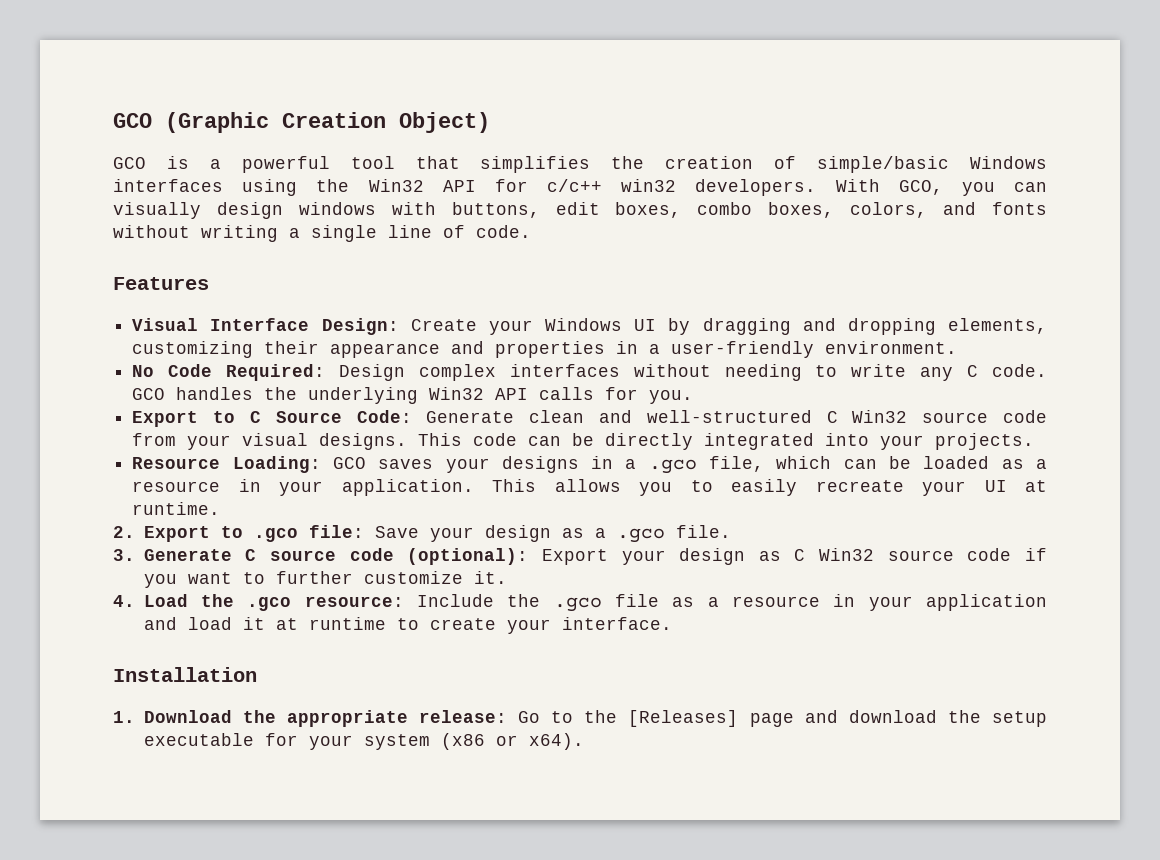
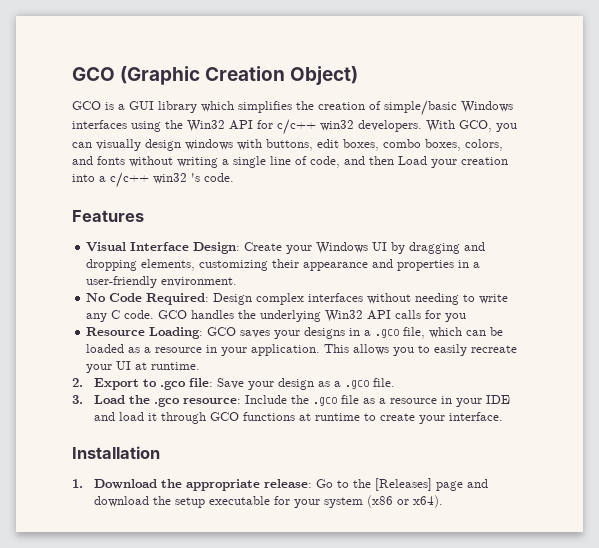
- GCO is a powerful tool that simplifies the creation of simple/basic Windows interfaces using the Win32 API for c/c++ win32 developers.
+ GCO is a GUI library which simplifies the creation of simple/basic Windows interfaces using the Win32 API for c/c++ win32 developers.
- With GCO, you can visually design windows with buttons, edit boxes, combo boxes, colors, and fonts without writing a single line of code.
+ With GCO, you can visually design windows with buttons, edit boxes, combo boxes, colors, and fonts without writing a single line of code, and then Load your creation into a c/c++ win32 's code.
- GCO handles the underlying Win32 API calls for you.
- Export to C Source Code: Generate clean and well-structured C Win32 source code from your visual designs. This code can be directly integrated into your projects.
+ GCO handles the underlying Win32 API calls for you
- 3. Generate C source code (optional): Export your design as C Win32 source code if you want to further customize it.
- 4. Load the .gco resource: Include the .gco file as a resource in your application and load it at runtime to create your interface.
+ 3. Load the .gco resource: Include the .gco file as a resource in your IDE and load it through GCO functions at runtime to create your interface.

